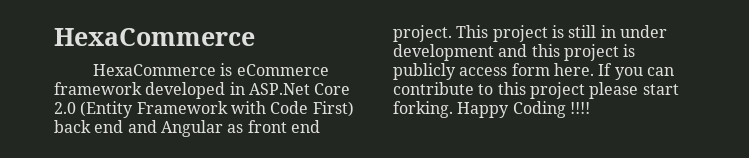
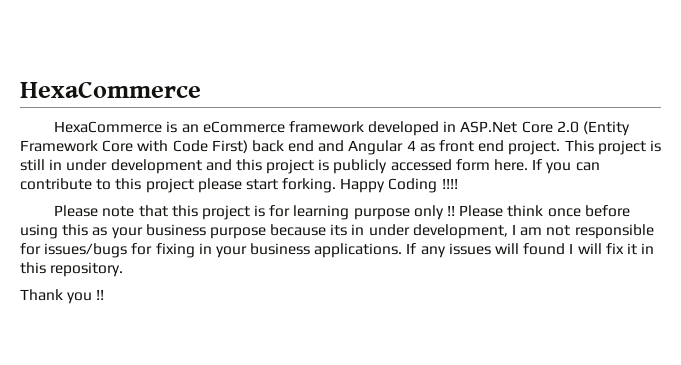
- HexaCommerce is eCommerce framework developed in ASP.Net Core 2.0 (Entity Framework with Code First) back end and Angular as front end project.
+ HexaCommerce is an eCommerce framework developed in ASP.Net Core 2.0 (Entity Framework Core with Code First) back end and Angular 4 as front end project.
- This project is still in under development and this project is publicly access form here.
+ This project is still in under development and this project is publicly accessed form here.
+ Please note that this project is for learning purpose only !! Please think once before using this as your business purpose because its in under development, I am not responsible for issues/bugs for fixing in your business applications. If any issues will found I will fix it in this repository.
+ Thank you !!

